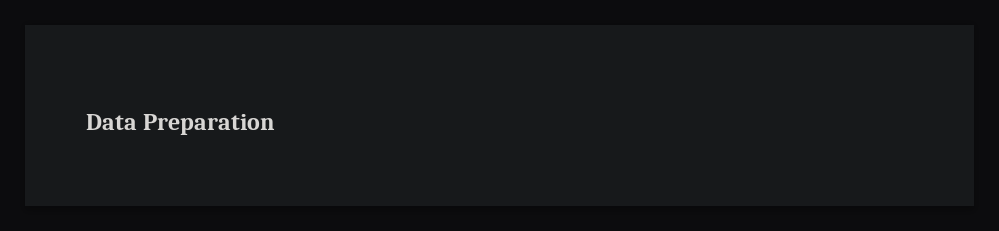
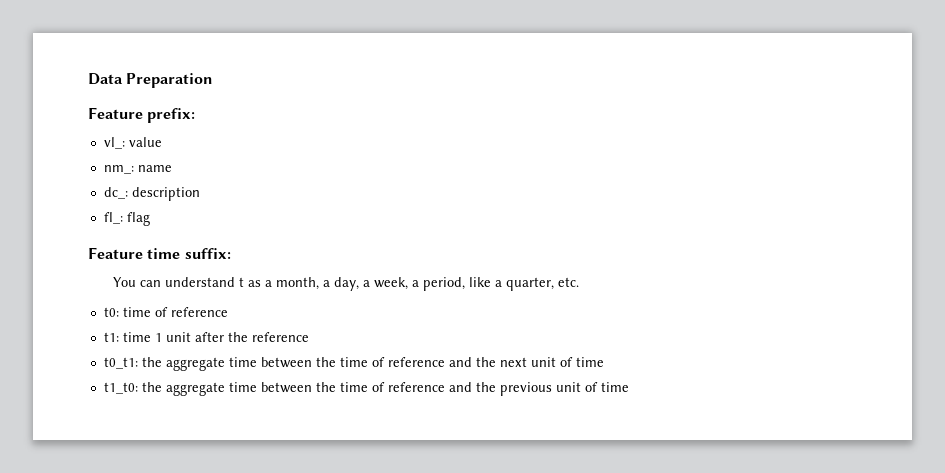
+ Feature prefix:
+ vl_: value
+ nm_: name
+ dc_: description
+ fl_: flag
+ Feature time suffix:
+ You can understand t as a month, a day, a week, a period, like a quarter, etc.
+ t0: time of reference
+ t1: time 1 unit after the reference
+ t0_t1: the aggregate time between the time of reference and the next unit of time
+ t1_t0: the aggregate time between the time of reference and the previous unit of time

